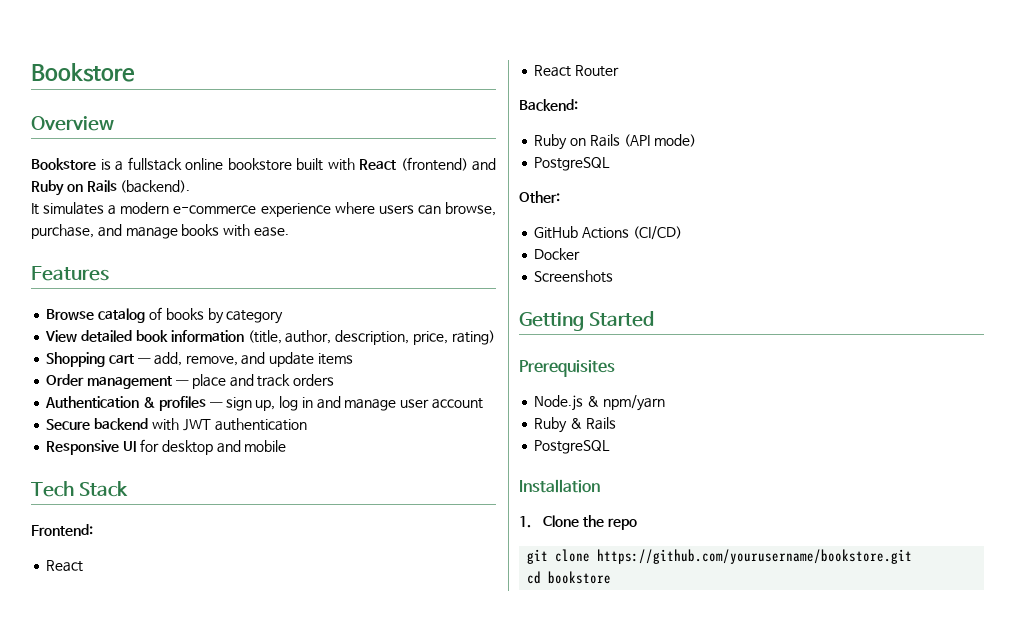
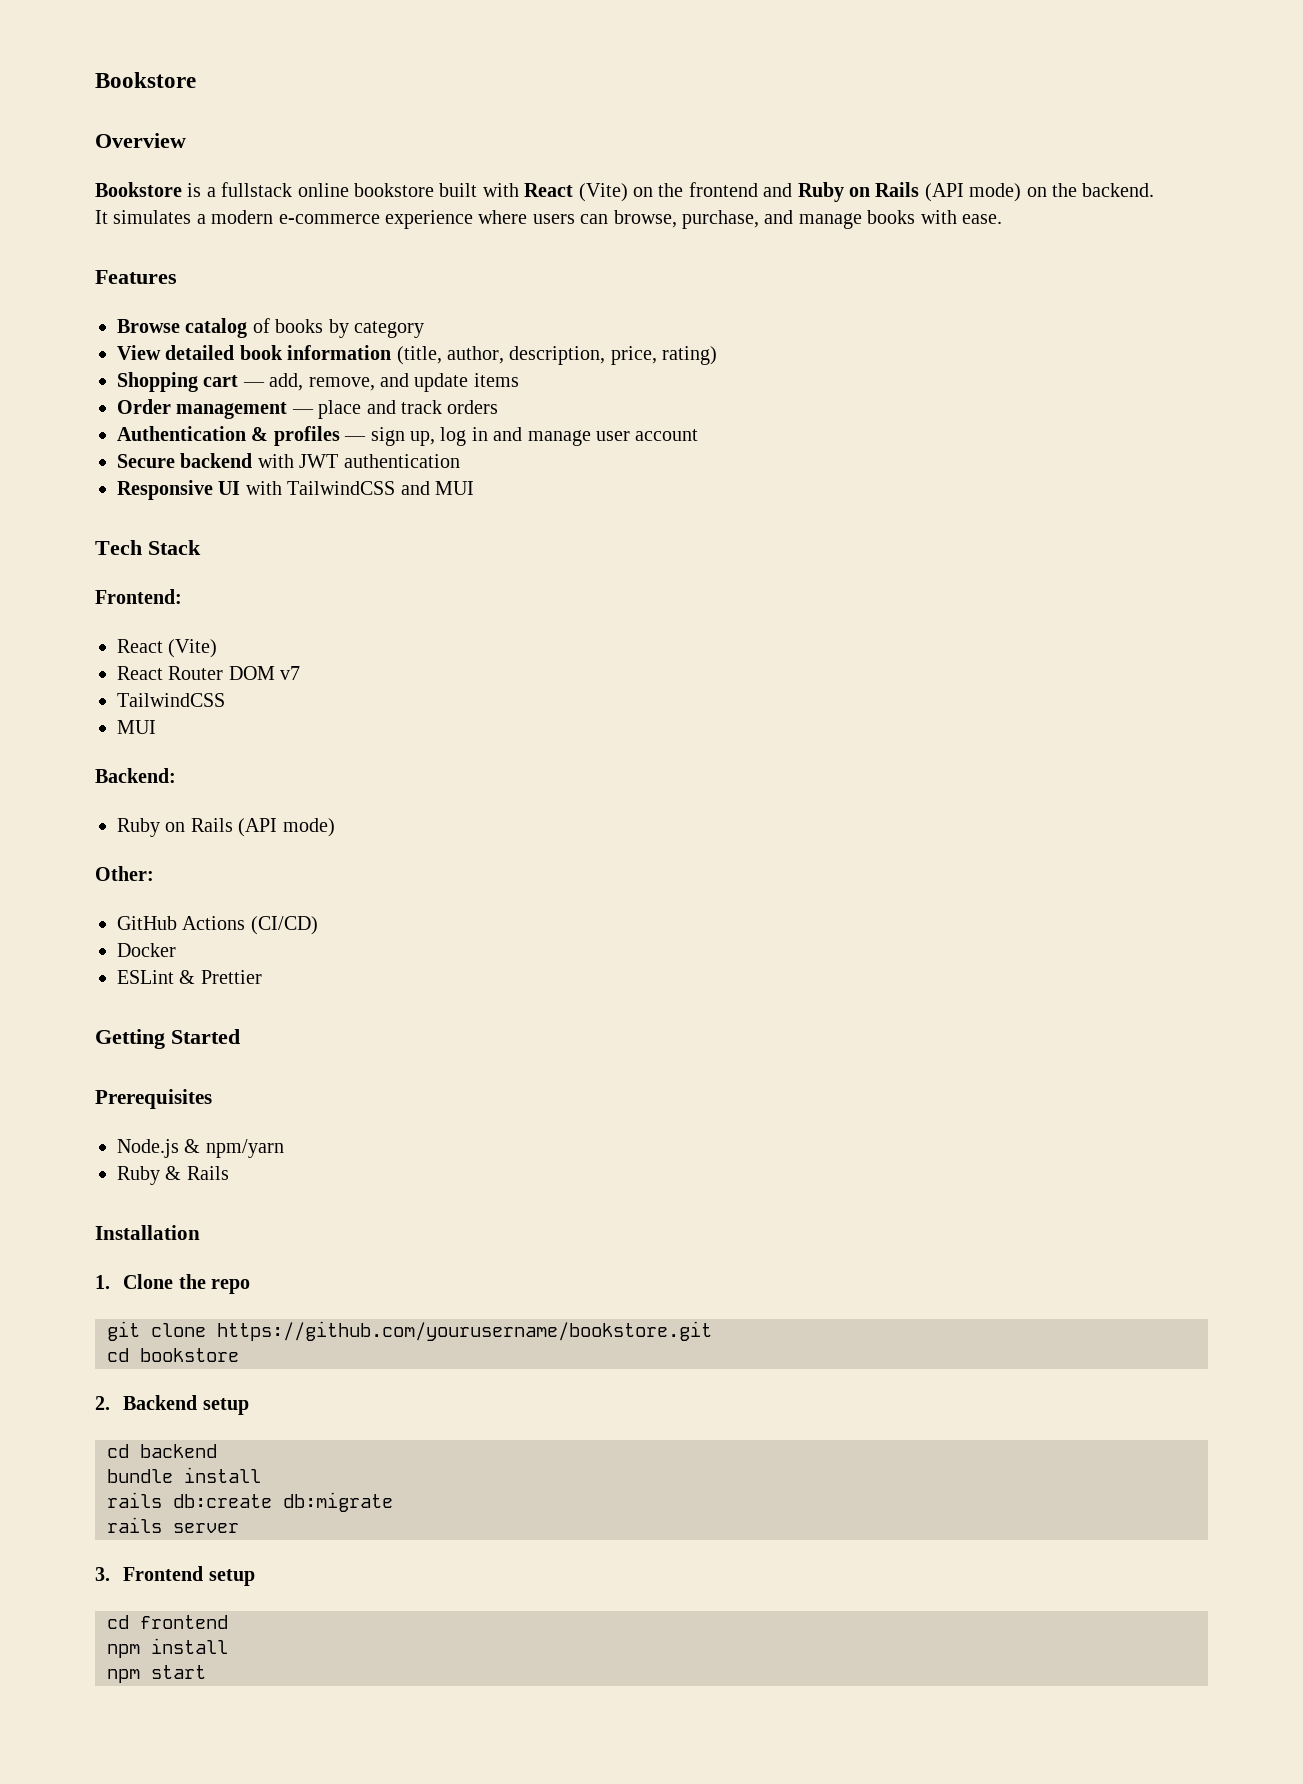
- Bookstore is a fullstack online bookstore built with React (frontend) and Ruby on Rails (backend).
+ Bookstore is a fullstack online bookstore built with React (Vite) on the frontend and Ruby on Rails (API mode) on the backend.
- Responsive UI for desktop and mobile
+ Responsive UI with TailwindCSS and MUI
  Frontend:
- React
+ React (Vite)
- React Router
+ React Router DOM v7
+ TailwindCSS
+ MUI
  Backend:
  Ruby on Rails (API mode)
- PostgreSQL
- Screenshots
+ ESLint & Prettier
  Ruby & Rails
- PostgreSQL
+ 2. Backend setup
+ cd backend
+ bundle install
+ rails db:create db:migrate
+ rails server
+ 3. Frontend setup
+ cd frontend
+ npm install
+ npm start

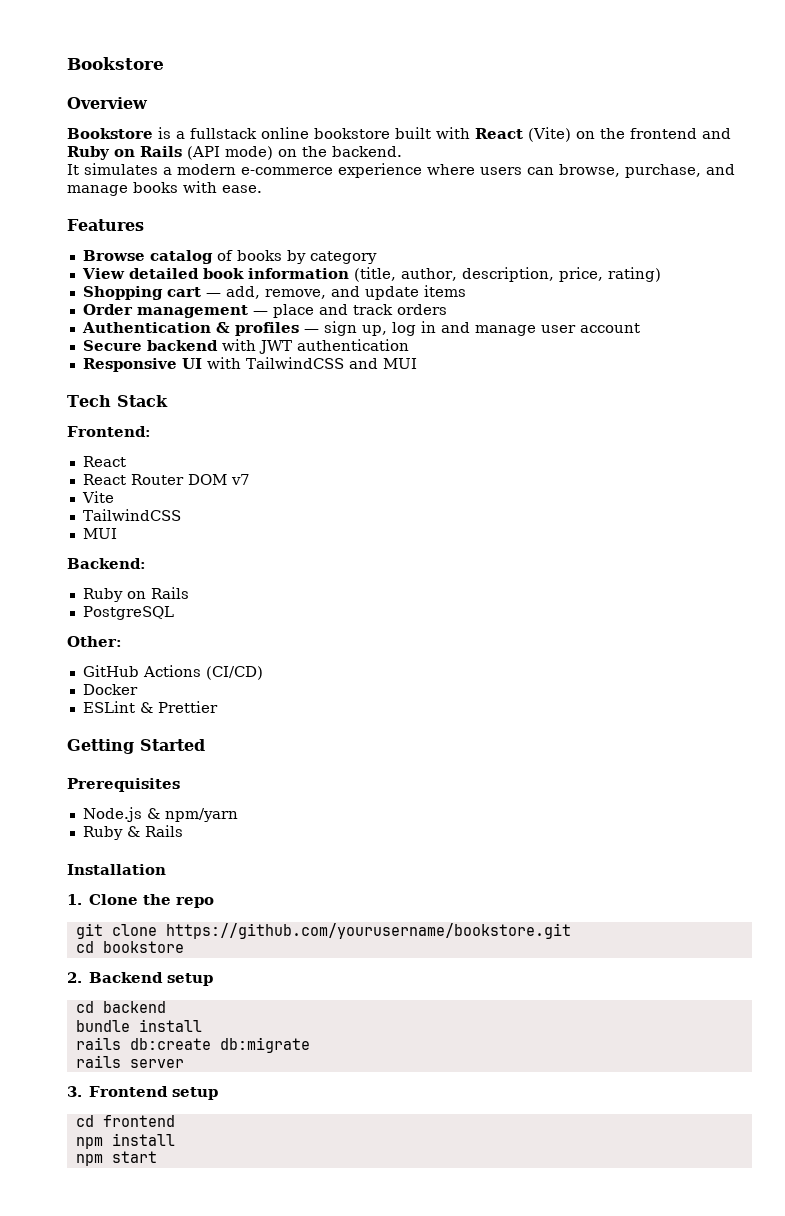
  Frontend:
- React (Vite)
+ React
+ Vite
  Backend:
- Ruby on Rails (API mode)
+ Ruby on Rails
+ PostgreSQL

